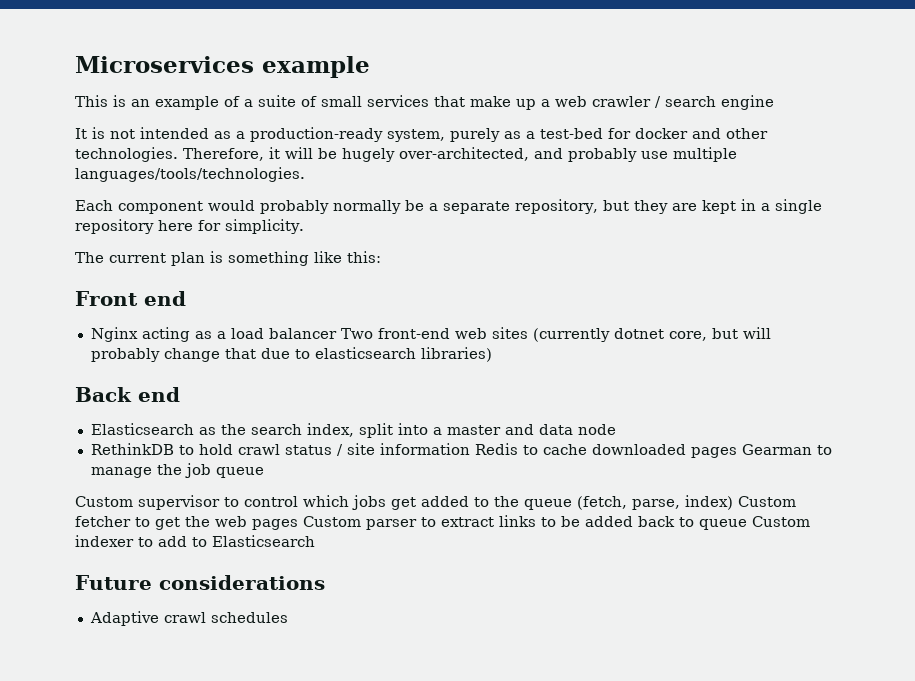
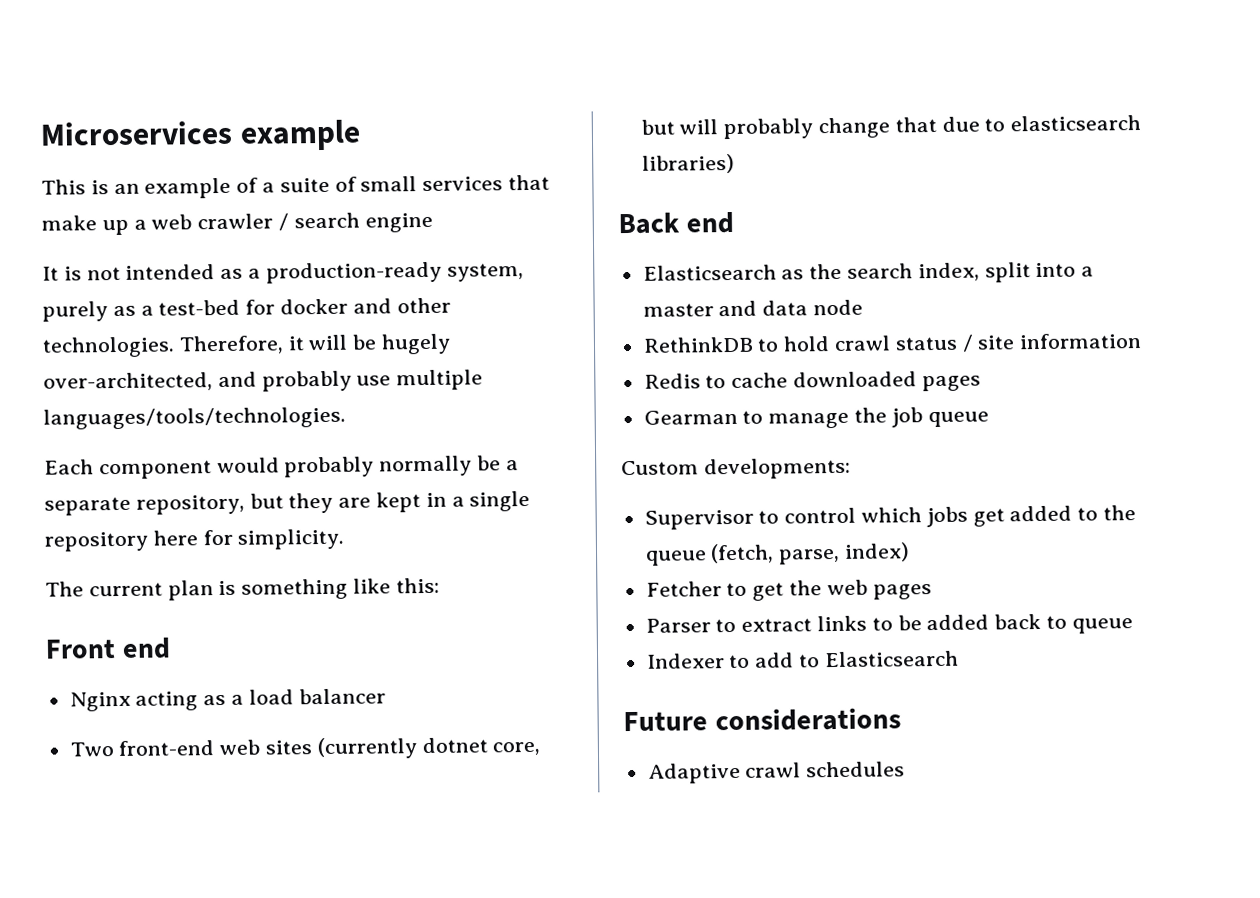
- Nginx acting as a load balancer Two front-end web sites (currently dotnet core, but will probably change that due to elasticsearch libraries)
+ Nginx acting as a load balancer
+ Two front-end web sites (currently dotnet core, but will probably change that due to elasticsearch libraries)
- RethinkDB to hold crawl status / site information Redis to cache downloaded pages Gearman to manage the job queue
+ RethinkDB to hold crawl status / site information
+ Redis to cache downloaded pages
+ Gearman to manage the job queue
- Custom supervisor to control which jobs get added to the queue (fetch, parse, index) Custom fetcher to get the web pages Custom parser to extract links to be added back to queue Custom indexer to add to Elasticsearch
+ Custom developments:
+ Supervisor to control which jobs get added to the queue (fetch, parse, index)
+ Fetcher to get the web pages
+ Parser to extract links to be added back to queue
+ Indexer to add to Elasticsearch

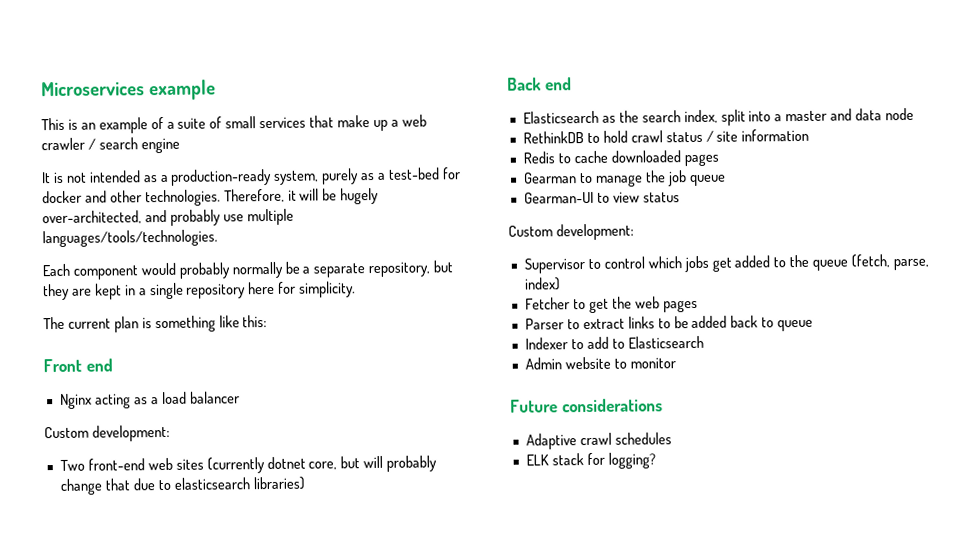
  Nginx acting as a load balancer
+ Custom development:
- Custom developments:
+ Gearman-UI to view status
+ Custom development:
+ Admin website to monitor
+ ELK stack for logging?

